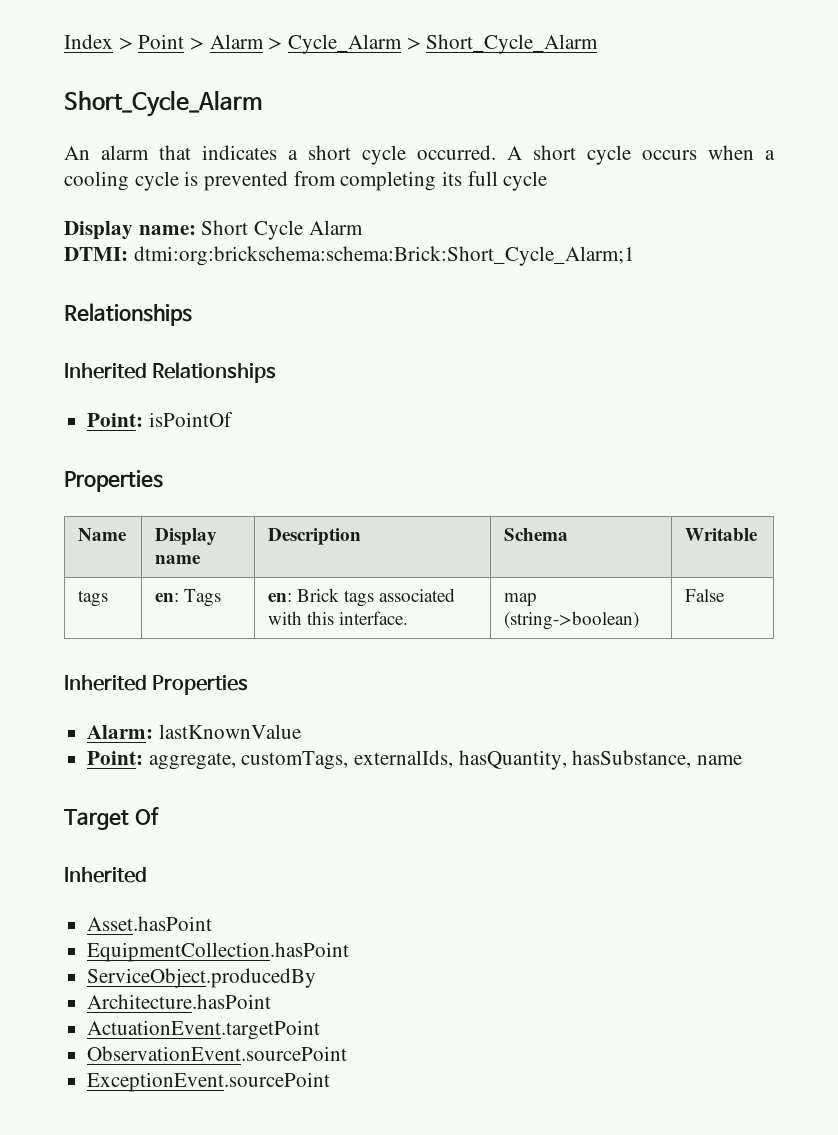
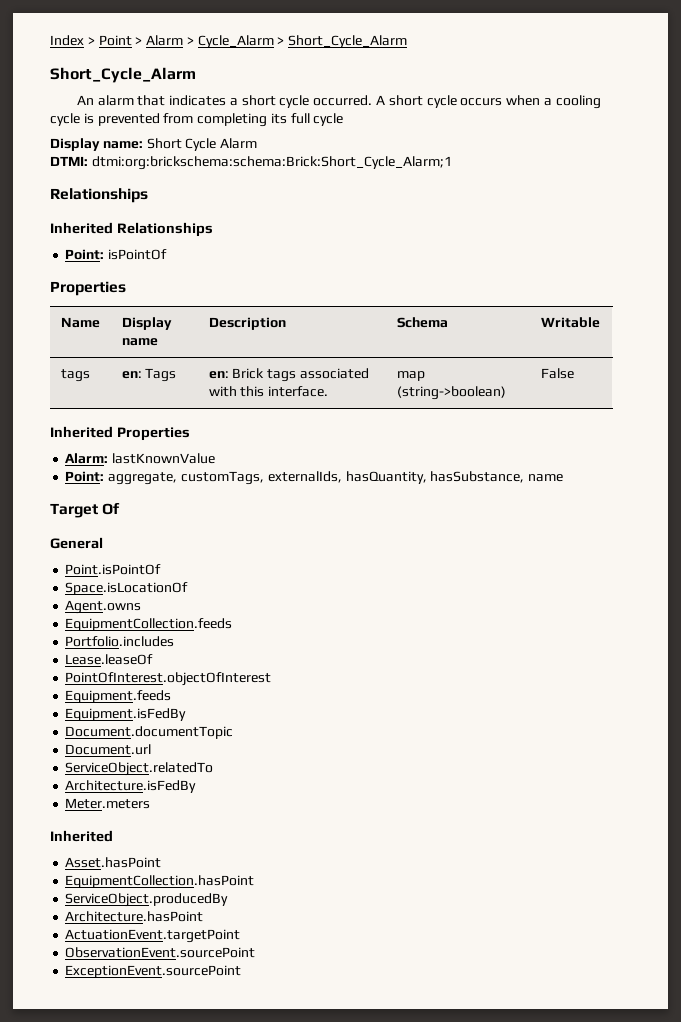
+ General
+ Point.isPointOf
+ Space.isLocationOf
+ Agent.owns
+ EquipmentCollection.feeds
+ Portfolio.includes
+ Lease.leaseOf
+ PointOfInterest.objectOfInterest
+ Equipment.feeds
+ Equipment.isFedBy
+ Document.documentTopic
+ Document.url
+ ServiceObject.relatedTo
+ Architecture.isFedBy
+ Meter.meters

